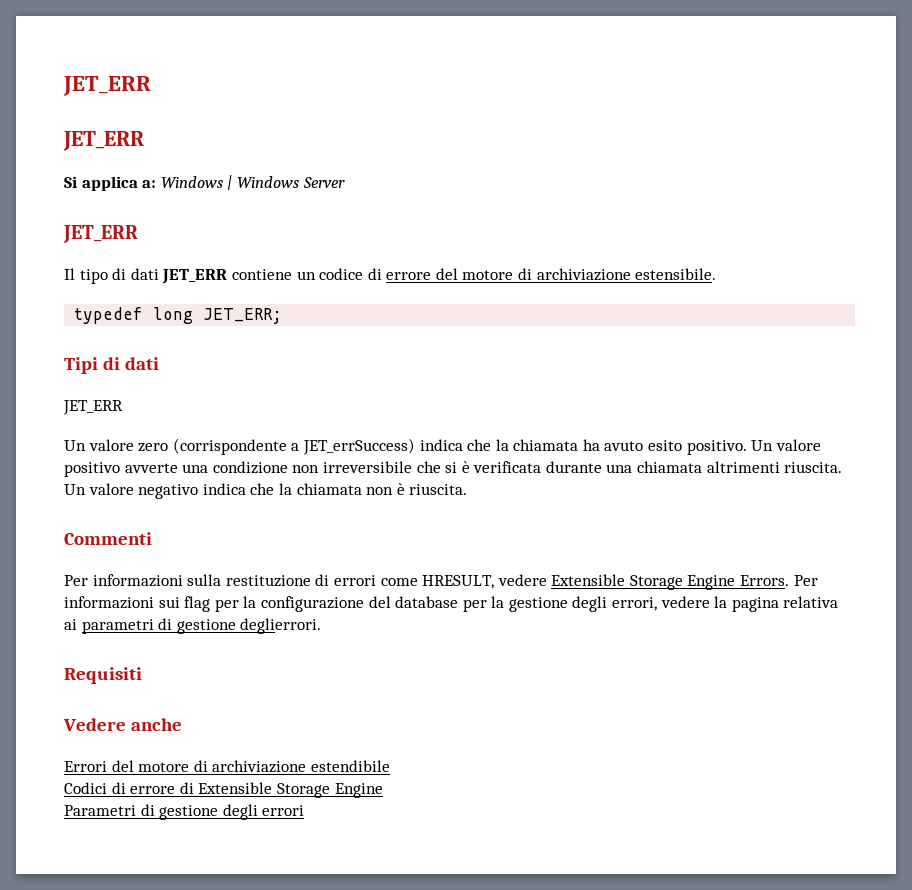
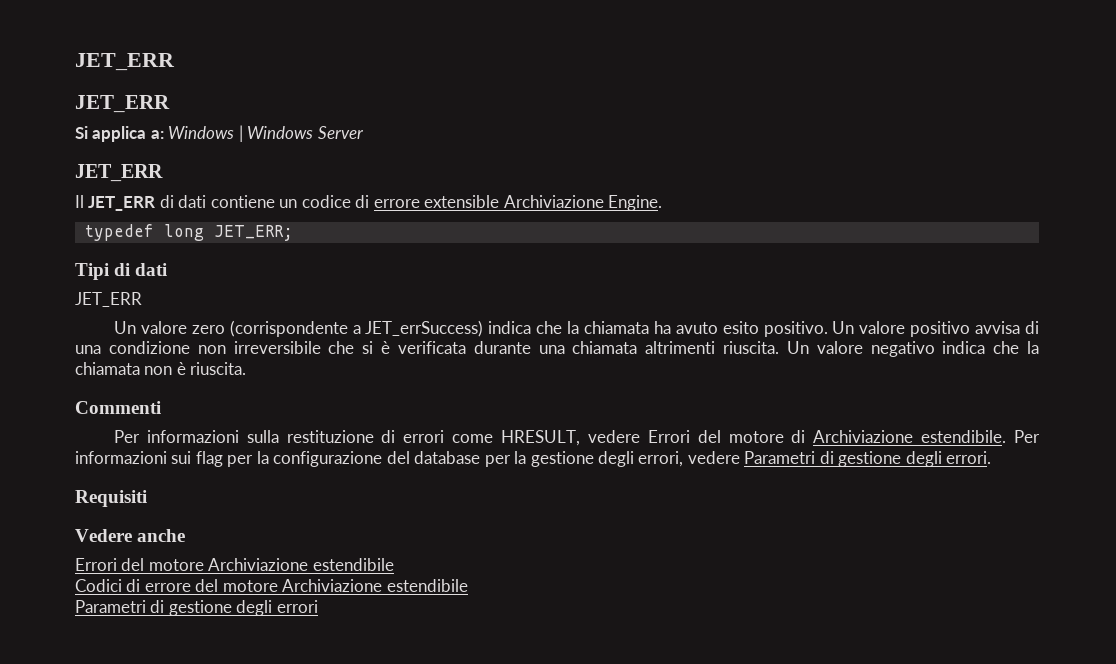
- Il tipo di dati JET_ERR contiene un codice di errore del motore di archiviazione estensibile.
+ Il JET_ERR di dati contiene un codice di errore extensible Archiviazione Engine.
- Un valore positivo avverte una condizione non irreversibile che si è verificata durante una chiamata altrimenti riuscita.
+ Un valore positivo avvisa di una condizione non irreversibile che si è verificata durante una chiamata altrimenti riuscita.
- Per informazioni sulla restituzione di errori come HRESULT, vedere Extensible Storage Engine Errors.
+ Per informazioni sulla restituzione di errori come HRESULT, vedere Errori del motore di Archiviazione estendibile.
- Per informazioni sui flag per la configurazione del database per la gestione degli errori, vedere la pagina relativa ai parametri di gestione deglierrori.
+ Per informazioni sui flag per la configurazione del database per la gestione degli errori, vedere Parametri di gestione degli errori.
- Errori del motore di archiviazione estendibile
+ Errori del motore Archiviazione estendibile
- Codici di errore di Extensible Storage Engine
+ Codici di errore del motore Archiviazione estendibile

